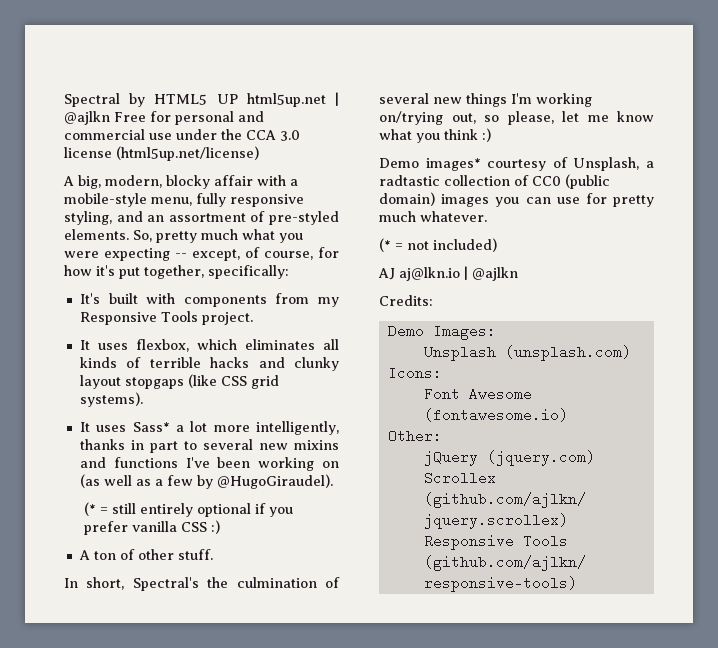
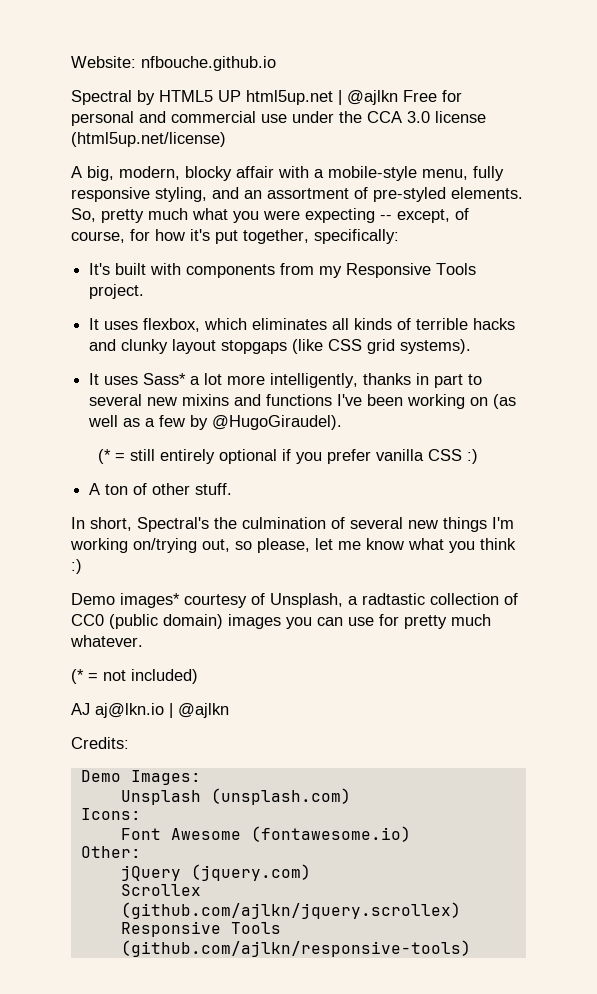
+ Website: nfbouche.github.io

